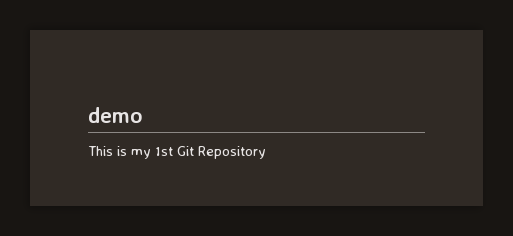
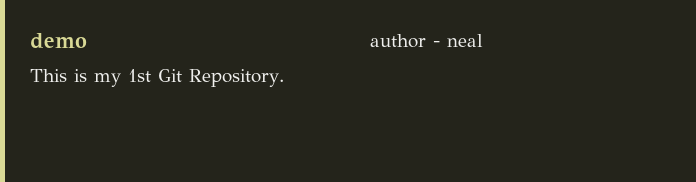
- This is my 1st Git Repository
+ This is my 1st Git Repository. author - neal

